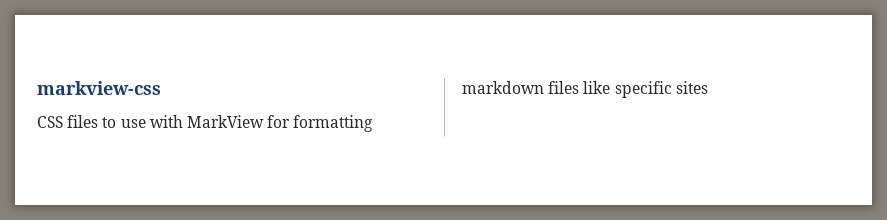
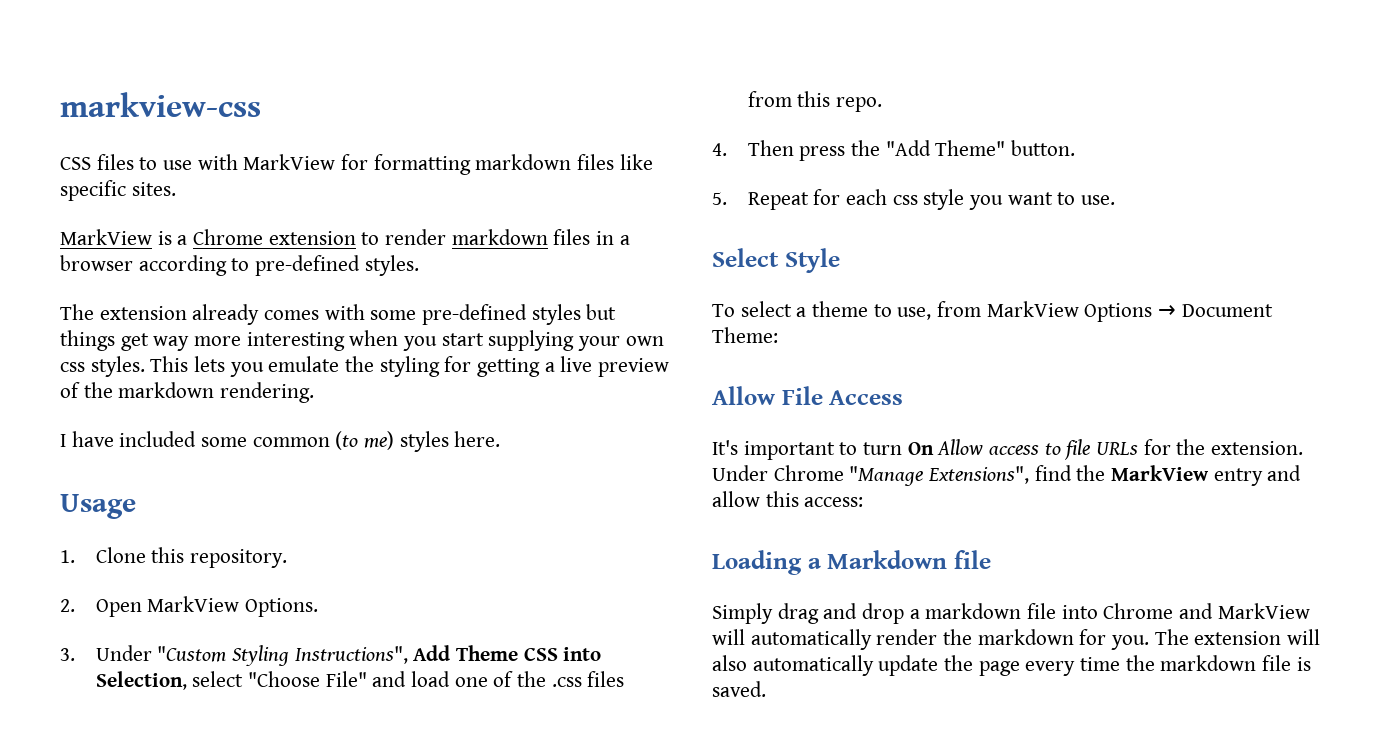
- CSS files to use with MarkView for formatting markdown files like specific sites
+ CSS files to use with MarkView for formatting markdown files like specific sites.
+ MarkView is a Chrome extension to render markdown files in a browser according to pre-defined styles.
+ The extension already comes with some pre-defined styles but things get way more interesting when you start supplying your own css styles. This lets you emulate the styling for getting a live preview of the markdown rendering.
+ I have included some common (to me) styles here.
+ Usage
+ 1. Clone this repository.
+ 2. Open MarkView Options.
+ 3. Under "Custom Styling Instructions", Add Theme CSS into Selection, select "Choose File" and load one of the .css files from this repo.
+ 4. Then press the "Add Theme" button.
+ 5. Repeat for each css style you want to use.
+ Select Style
+ To select a theme to use, from MarkView Options → Document Theme:
+ Allow File Access
+ It's important to turn On Allow access to file URLs for the extension. Under Chrome "Manage Extensions", find the MarkView entry and allow this access:
+ Loading a Markdown file
+ Simply drag and drop a markdown file into Chrome and MarkView will automatically render the markdown for you. The extension will also automatically update the page every time the markdown file is saved.

